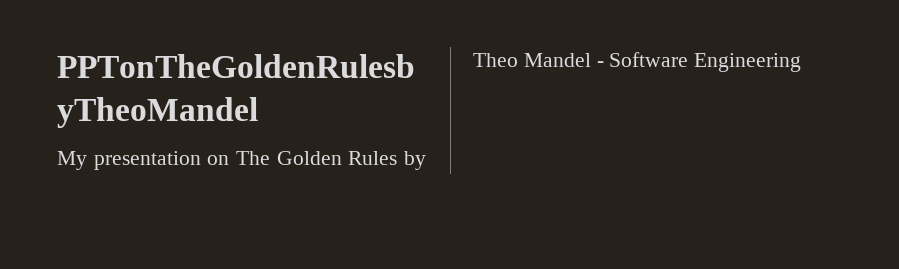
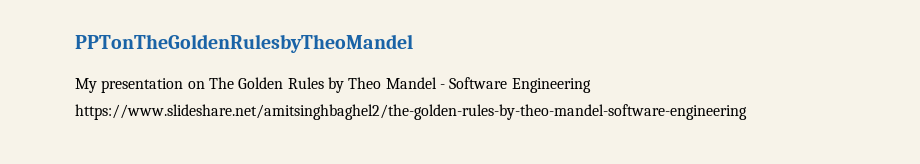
- My presentation on The Golden Rules by Theo Mandel - Software Engineering
+ My presentation on The Golden Rules by Theo Mandel - Software Engineering https://www.slideshare.net/amitsinghbaghel2/the-golden-rules-by-theo-mandel-software-engineering

